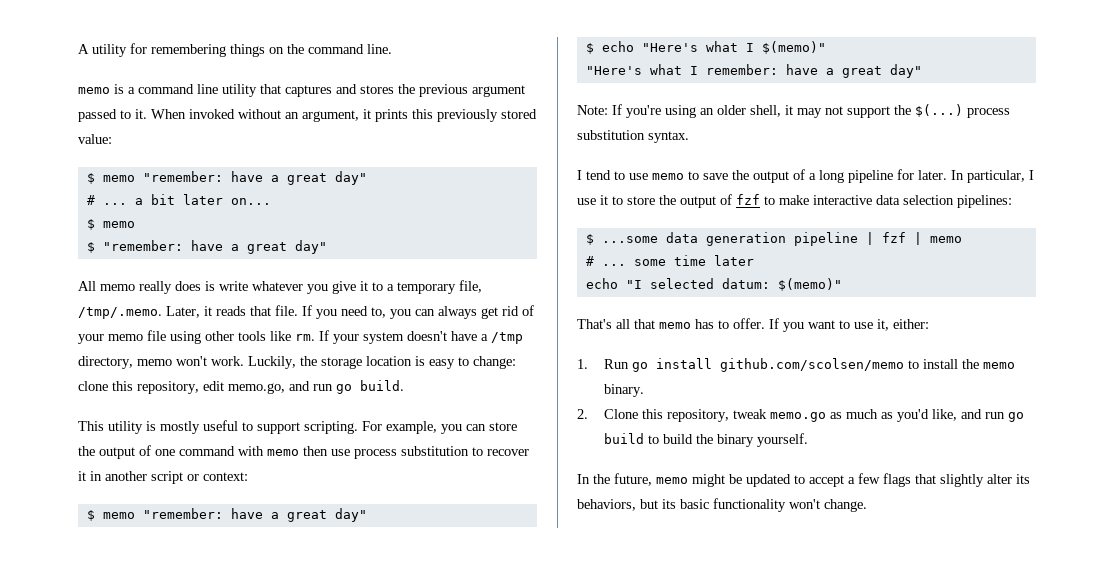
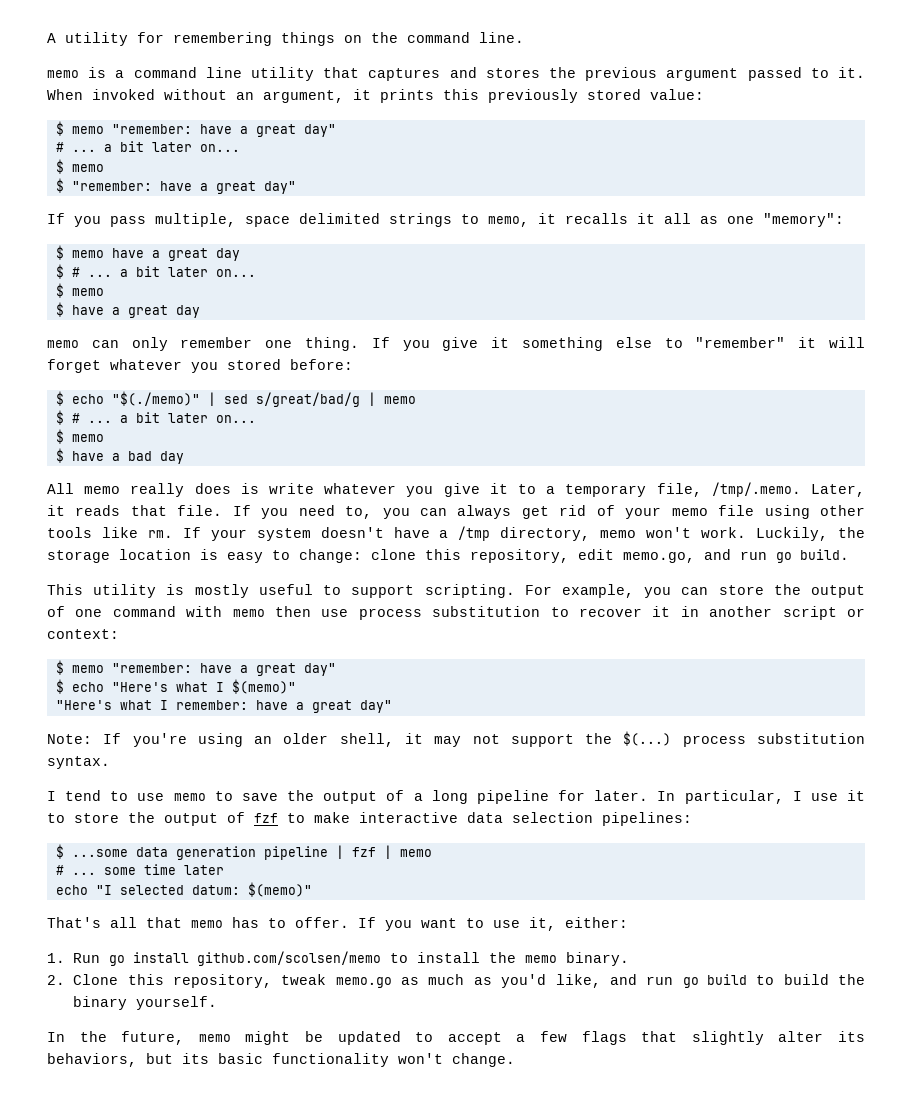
+ If you pass multiple, space delimited strings to memo, it recalls it all as one "memory":
+ $ memo have a great day
+ $ # ... a bit later on...
+ $ memo
+ $ have a great day
+ memo can only remember one thing. If you give it something else to "remember" it will forget whatever you stored before:
+ $ echo "$(./memo)" | sed s/great/bad/g | memo
+ $ # ... a bit later on...
+ $ memo
+ $ have a bad day

